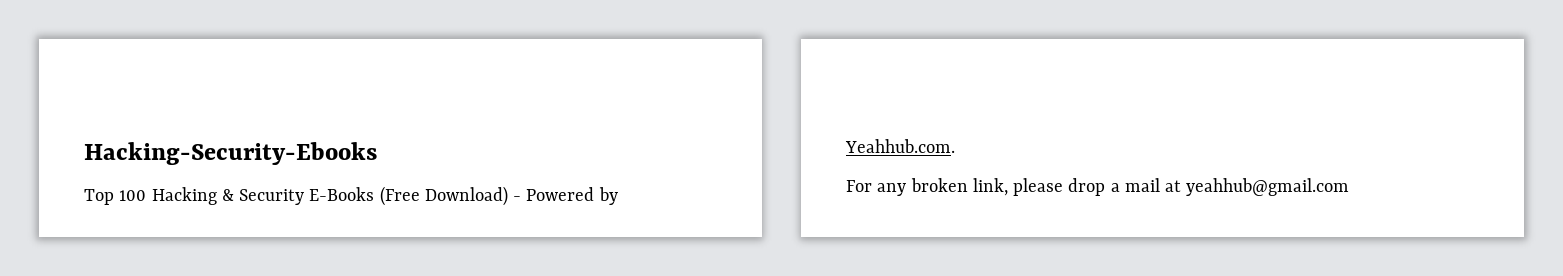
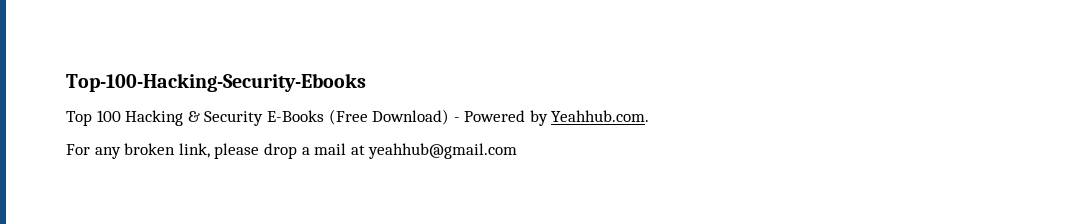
- Hacking-Security-Ebooks
+ Top-100-Hacking-Security-Ebooks

